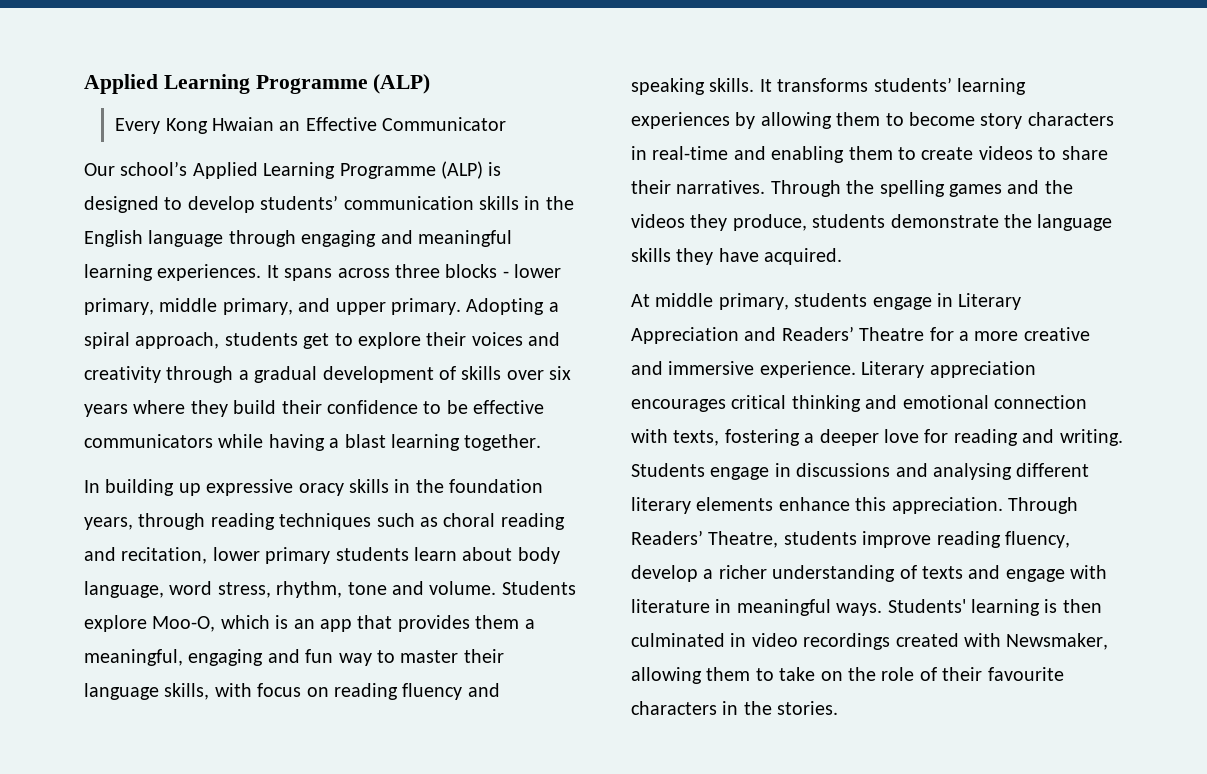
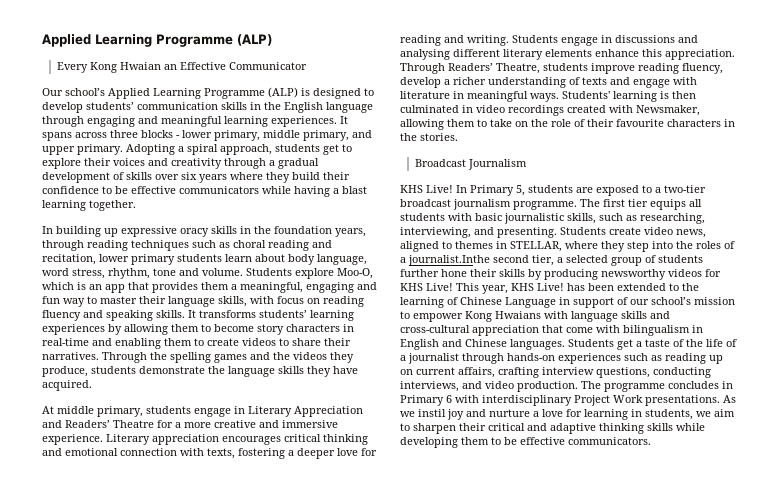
+ Broadcast Journalism
+ KHS Live! In Primary 5, students are exposed to a two-tier broadcast journalism programme. The first tier equips all students with basic journalistic skills, such as researching, interviewing, and presenting. Students create video news, aligned to themes in STELLAR, where they step into the roles of a journalist.Inthe second tier, a selected group of students further hone their skills by producing newsworthy videos for KHS Live! This year, KHS Live! has been extended to the learning of Chinese Language in support of our school’s mission to empower Kong Hwaians with language skills and cross-cultural appreciation that come with bilingualism in English and Chinese languages. Students get a taste of the life of a journalist through hands-on experiences such as reading up on current affairs, crafting interview questions, conducting interviews, and video production. The programme concludes in Primary 6 with interdisciplinary Project Work presentations. As we instil joy and nurture a love for learning in students, we aim to sharpen their critical and adaptive thinking skills while developing them to be effective communicators.

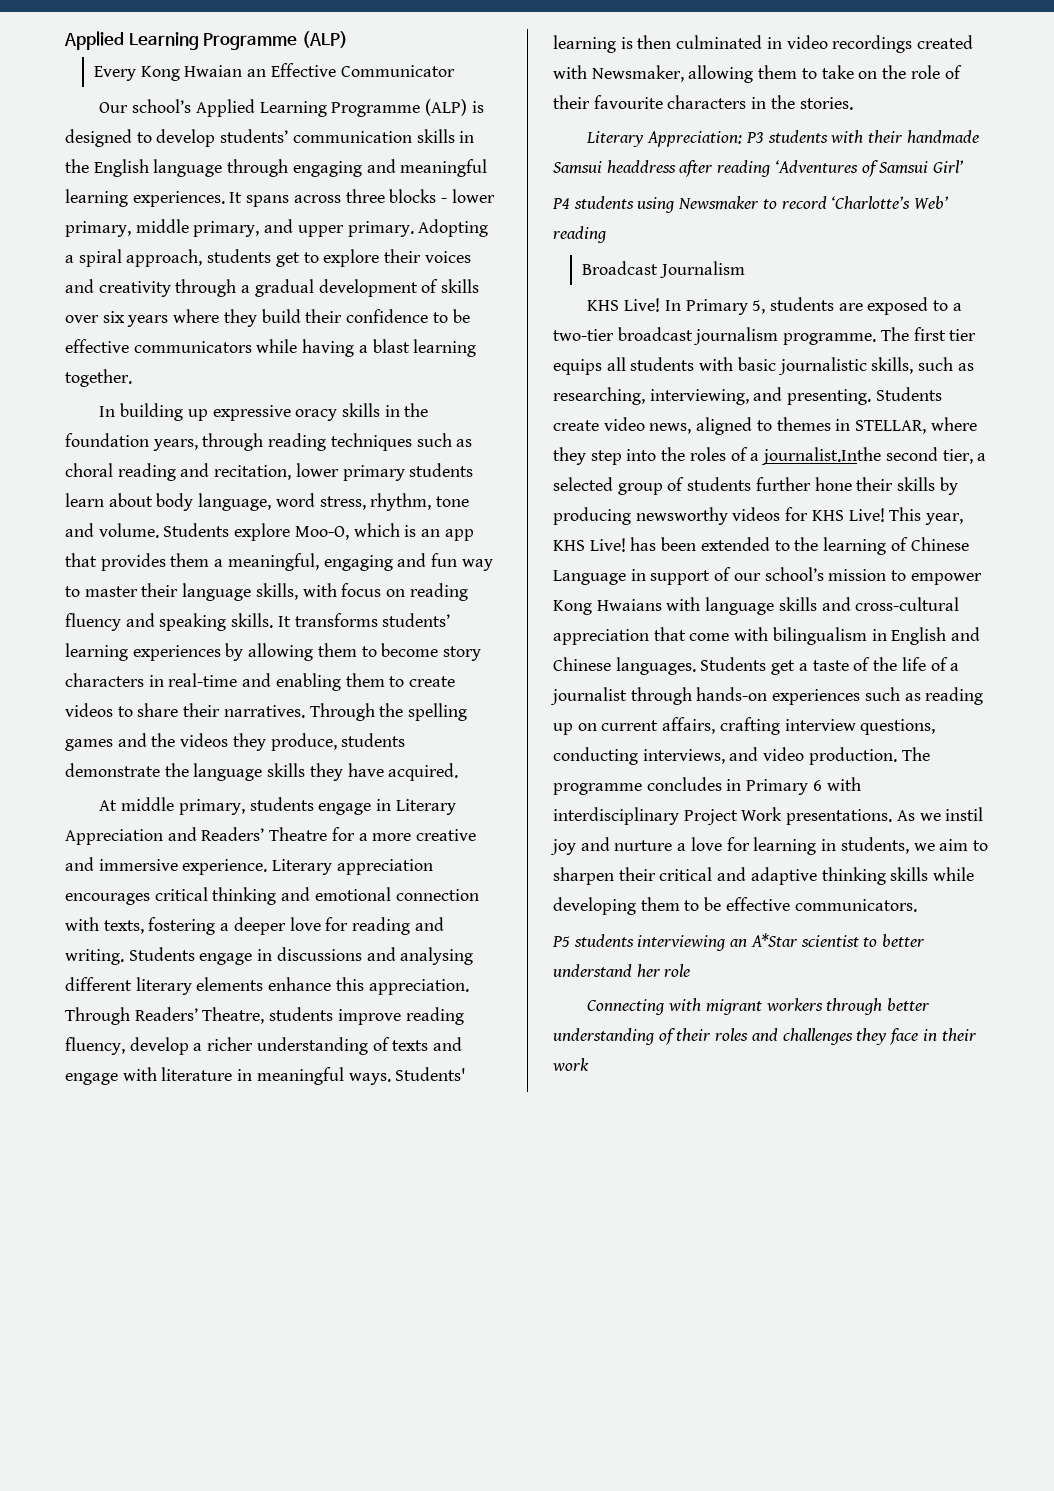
+ Literary Appreciation: P3 students with their handmade Samsui headdress after reading ‘Adventures of Samsui Girl’
+ P4 students using Newsmaker to record ‘Charlotte’s Web’ reading
+ P5 students interviewing an A*Star scientist to better understand her role
+ Connecting with migrant workers through better understanding of their roles and challenges they face in their work

